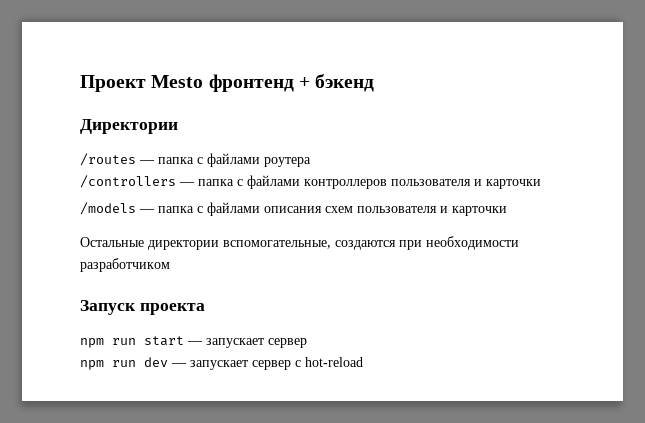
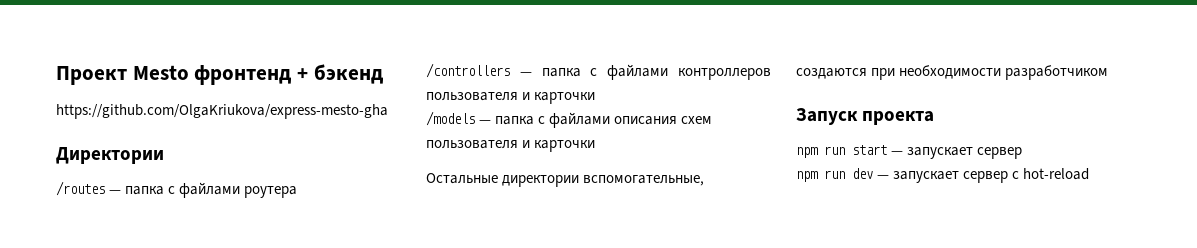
+ https://github.com/OlgaKriukova/express-mesto-gha

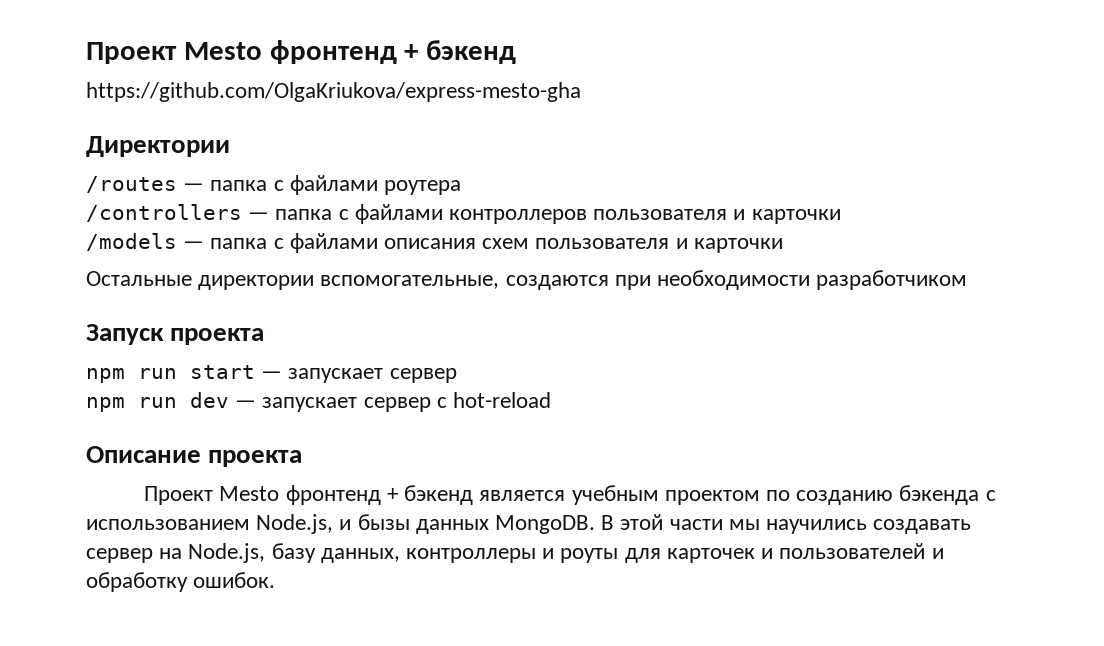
+ Описание проекта
+ Проект Mesto фронтенд + бэкенд является учебным проектом по созданию бэкенда с использованием Node.js, и бызы данных MongoDB. В этой части мы научились создавать сервер на Node.js, базу данных, контроллеры и роуты для карточек и пользователей и обработку ошибок.

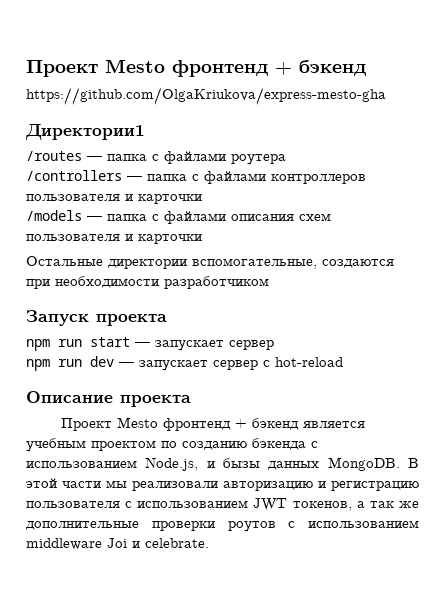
- Директории
+ Директории1
- В этой части мы научились создавать сервер на Node.js, базу данных, контроллеры и роуты для карточек и пользователей и обработку ошибок.
+ В этой части мы реализовали авторизацию и регистрацию пользователя с использованием JWT токенов, а так же дополнительные проверки роутов с использованием middleware Joi и celebrate.

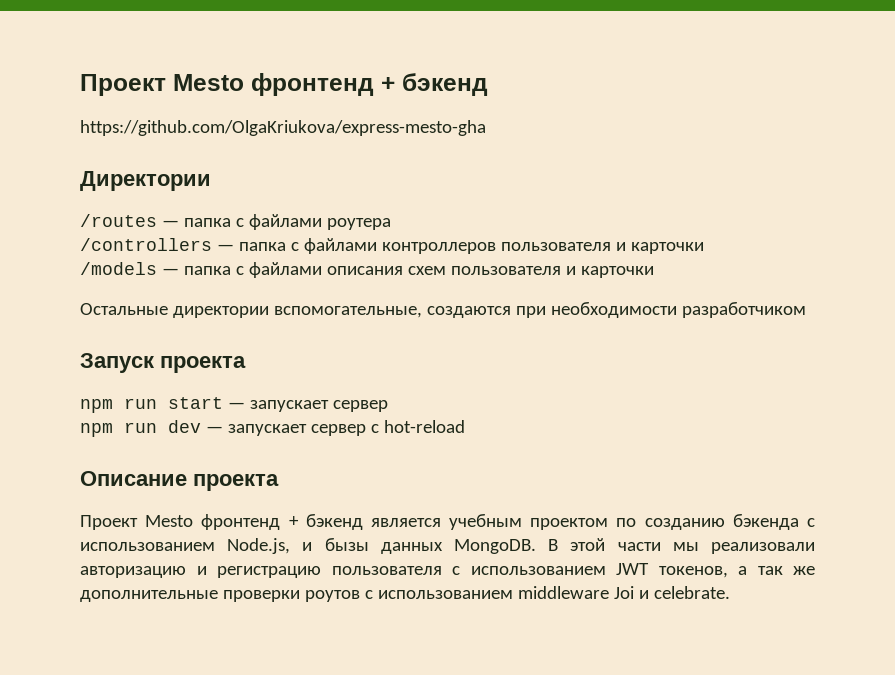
- Директории1
+ Директории

